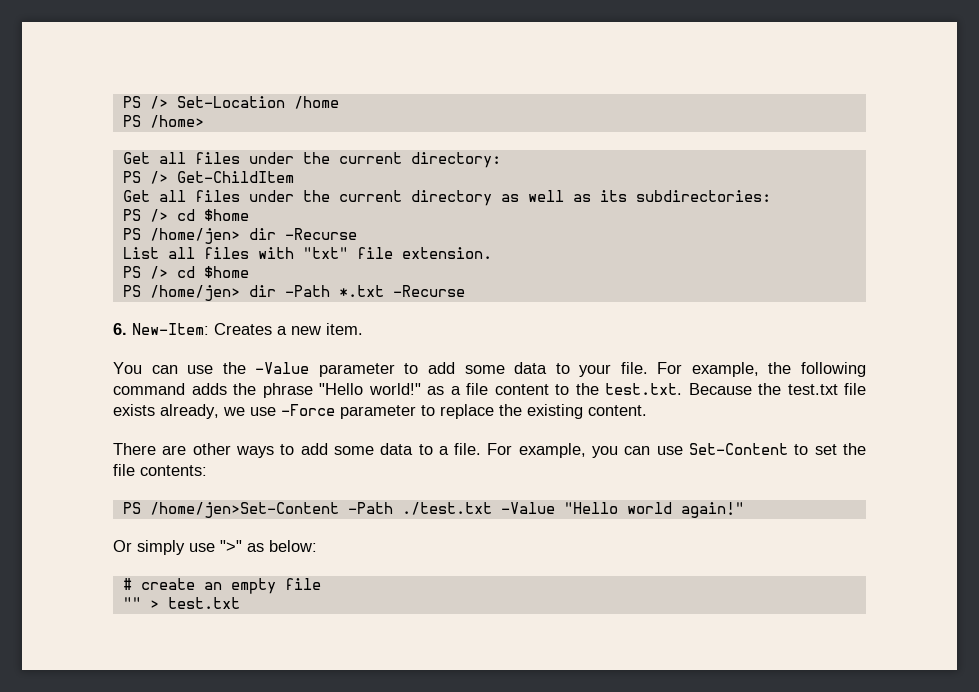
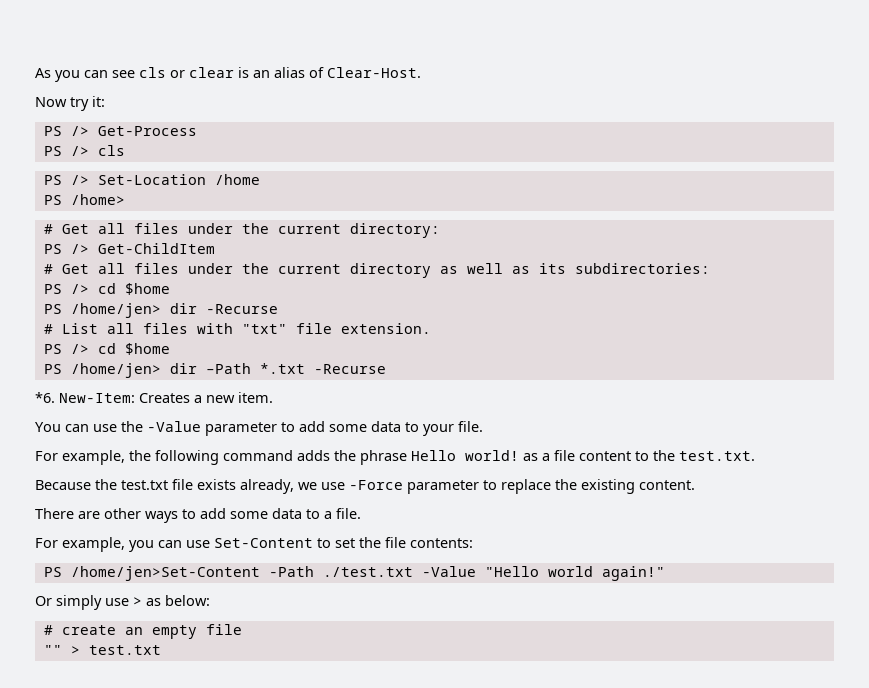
+ As you can see cls or clear is an alias of Clear-Host.
+ Now try it:
+ PS /> Get-Process
+ PS /> cls
- Get all files under the current directory:
+ # Get all files under the current directory:
- Get all files under the current directory as well as its subdirectories:
+ # Get all files under the current directory as well as its subdirectories:
- List all files with "txt" file extension.
+ # List all files with "txt" file extension.
- 6. New-Item: Creates a new item.
+ *6. New-Item: Creates a new item.
- You can use the -Value parameter to add some data to your file. For example, the following command adds the phrase "Hello world!" as a file content to the test.txt. Because the test.txt file exists already, we use -Force parameter to replace the existing content.
+ You can use the -Value parameter to add some data to your file.
+ For example, the following command adds the phrase Hello world! as a file content to the test.txt.
+ Because the test.txt file exists already, we use -Force parameter to replace the existing content.
- There are other ways to add some data to a file. For example, you can use Set-Content to set the file contents:
+ There are other ways to add some data to a file.
+ For example, you can use Set-Content to set the file contents:
- Or simply use ">" as below:
+ Or simply use > as below:

